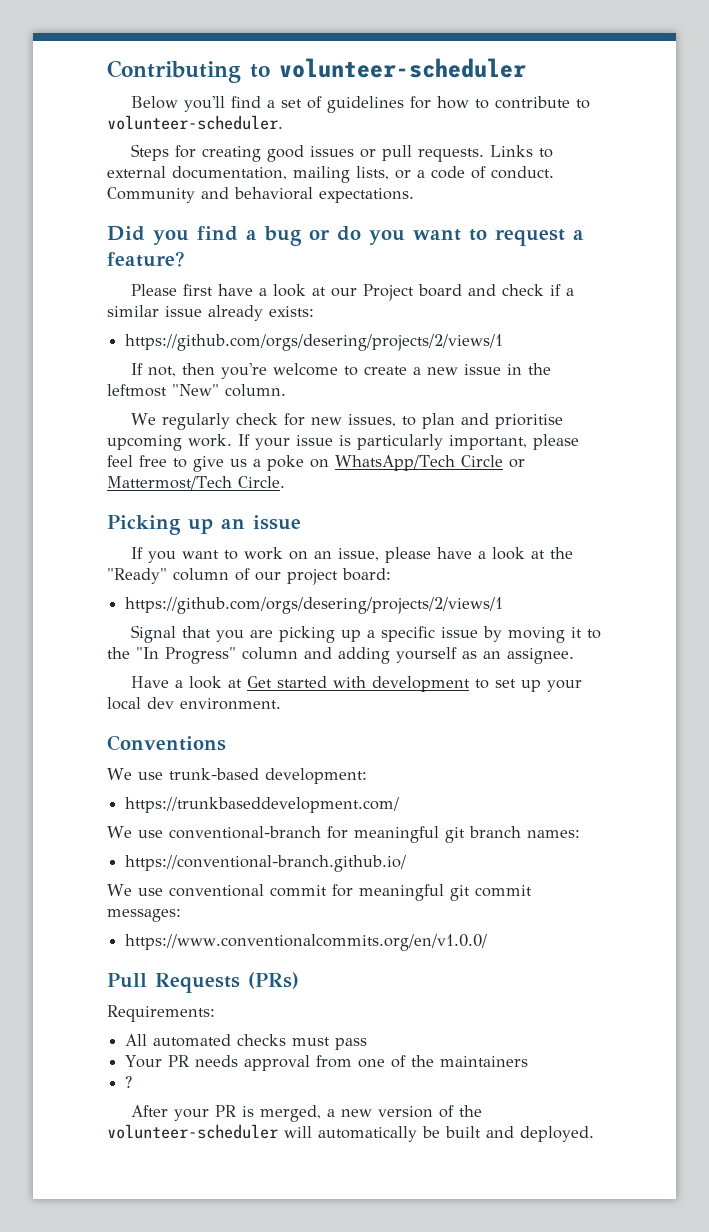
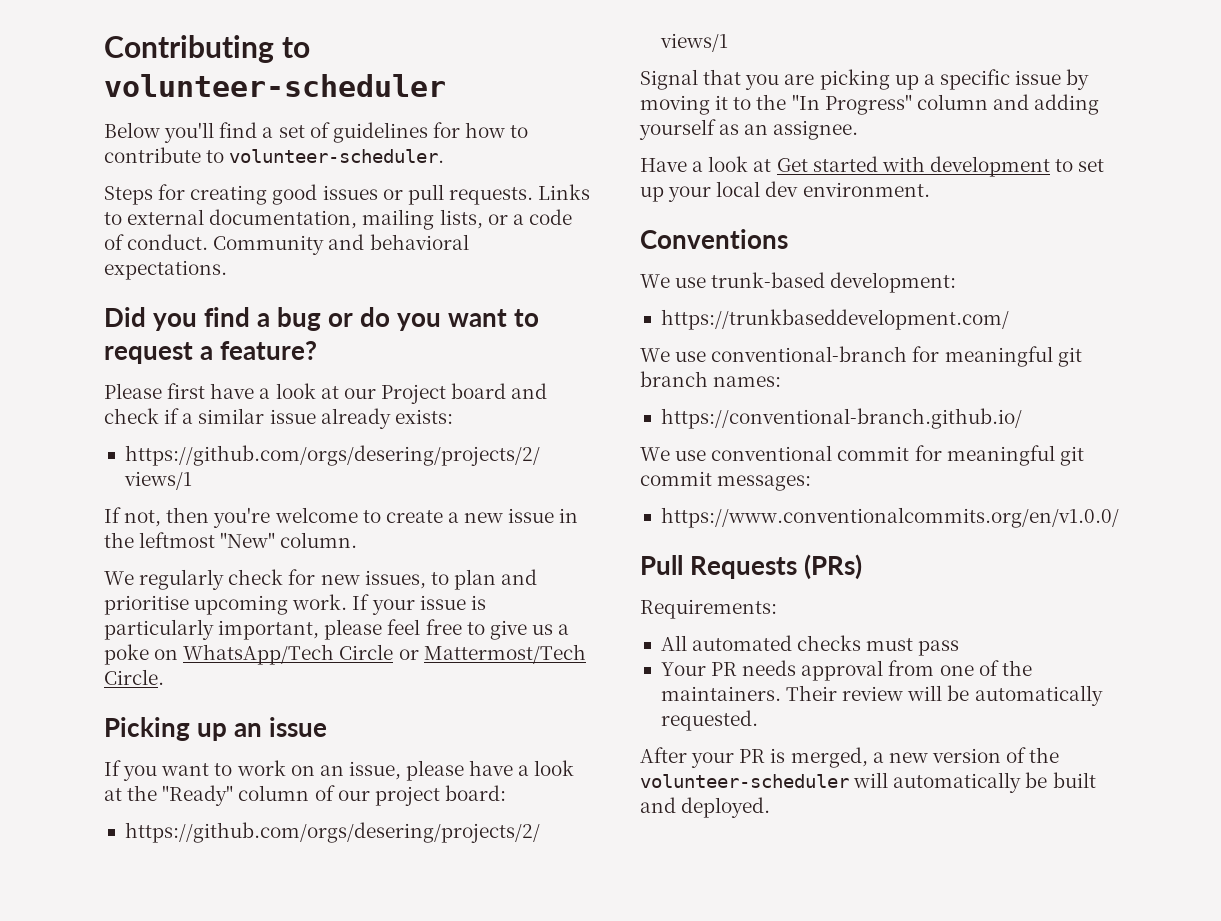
- Your PR needs approval from one of the maintainers
- ?
+ Your PR needs approval from one of the maintainers. Their review will be automatically requested.

